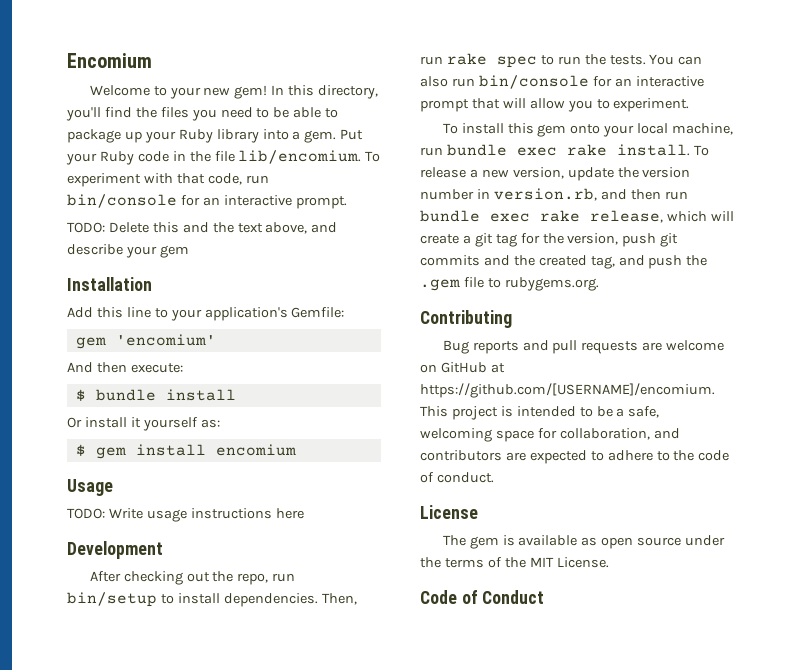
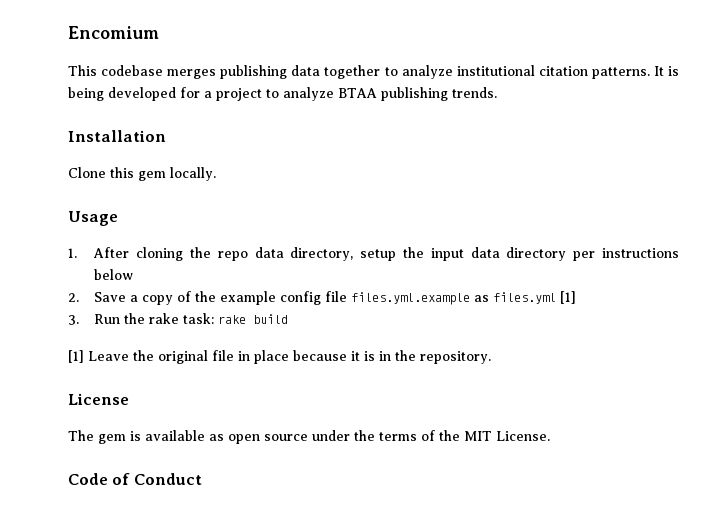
- Welcome to your new gem! In this directory, you'll find the files you need to be able to package up your Ruby library into a gem. Put your Ruby code in the file lib/encomium. To experiment with that code, run bin/console for an interactive prompt.
- TODO: Delete this and the text above, and describe your gem
+ This codebase merges publishing data together to analyze institutional citation patterns. It is being developed for a project to analyze BTAA publishing trends.
  Installation
- Add this line to your application's Gemfile:
- gem 'encomium'
- And then execute:
- $ bundle install
- Or install it yourself as:
- $ gem install encomium
+ Clone this gem locally.
  Usage
- TODO: Write usage instructions here
- Development
- After checking out the repo, run bin/setup to install dependencies. Then, run rake spec to run the tests. You can also run bin/console for an interactive prompt that will allow you to experiment.
- To install this gem onto your local machine, run bundle exec rake install. To release a new version, update the version number in version.rb, and then run bundle exec rake release, which will create a git tag for the version, push git commits and the created tag, and push the .gem file to rubygems.org.
- Contributing
- Bug reports and pull requests are welcome on GitHub at https://github.com/[USERNAME]/encomium. This project is intended to be a safe, welcoming space for collaboration, and contributors are expected to adhere to the code of conduct.
+ 1. After cloning the repo data directory, setup the input data directory per instructions below
+ 2. Save a copy of the example config file files.yml.example as files.yml [1]
+ 3. Run the rake task: rake build
+ [1] Leave the original file in place because it is in the repository.

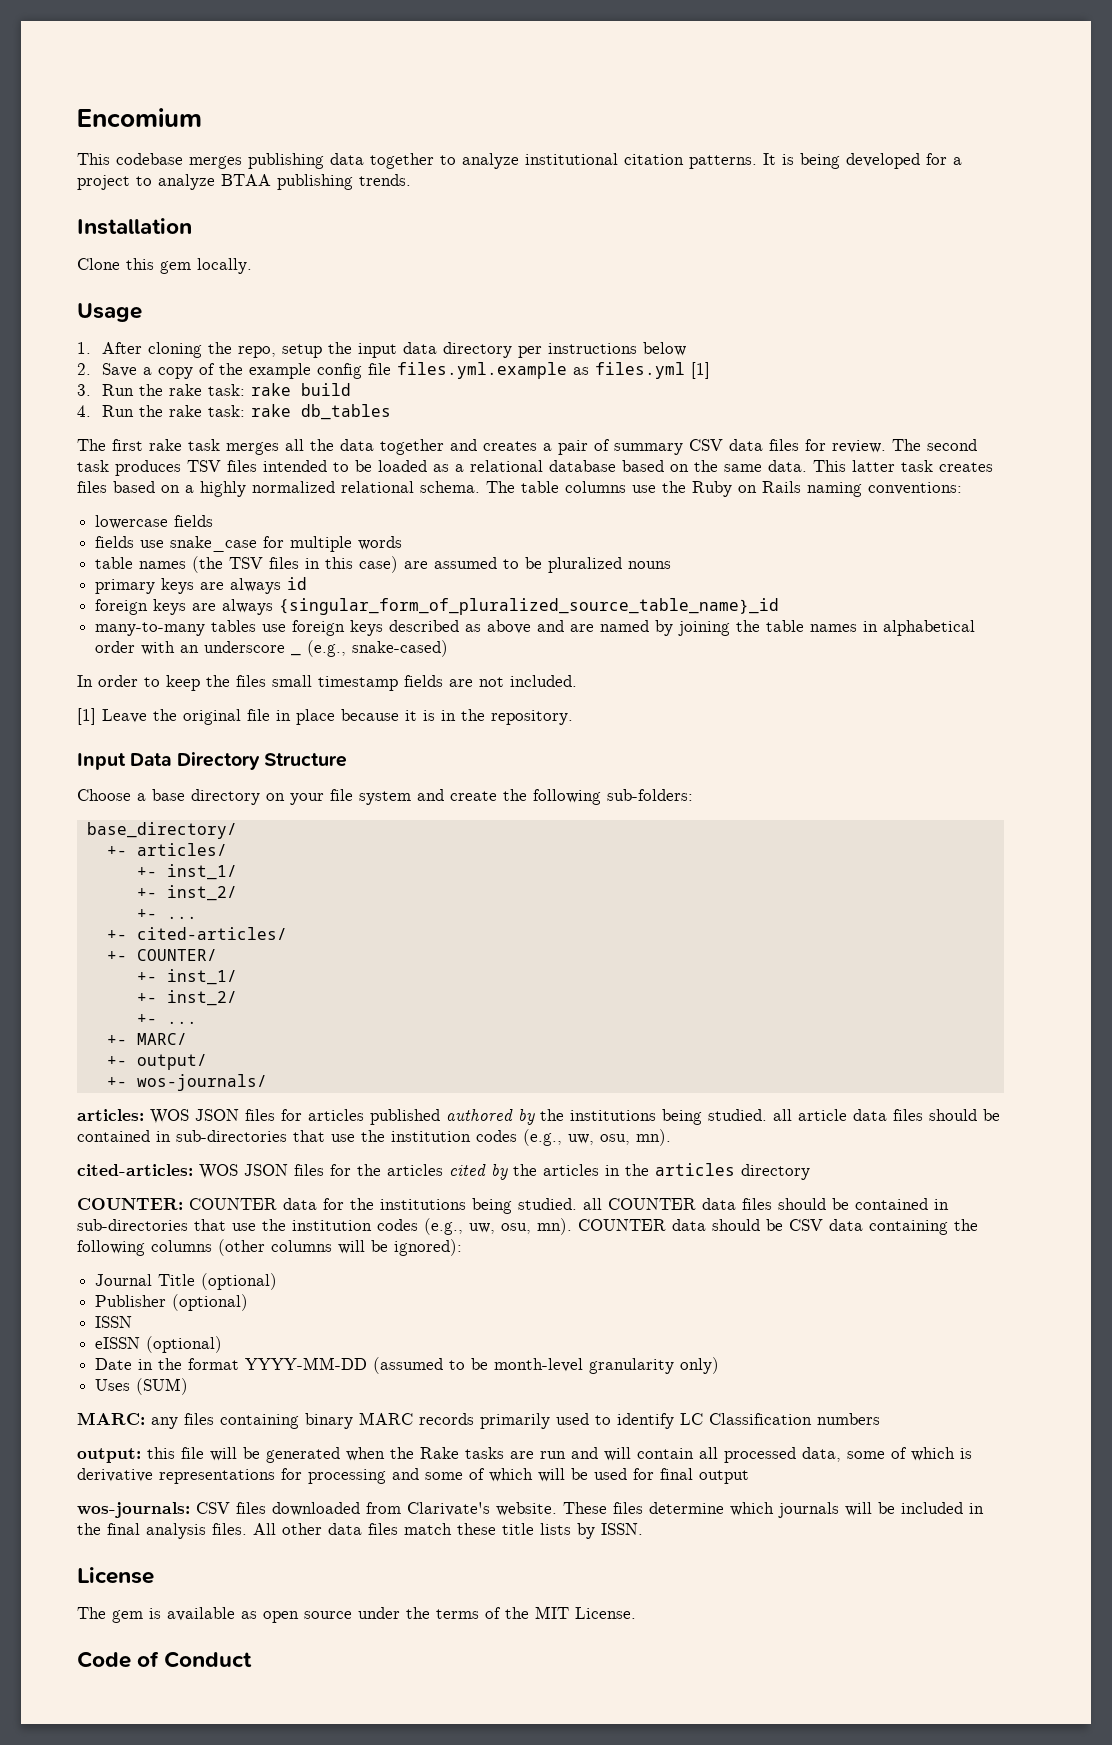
- 1. After cloning the repo data directory, setup the input data directory per instructions below
+ 1. After cloning the repo, setup the input data directory per instructions below
+ 4. Run the rake task: rake db_tables
+ The first rake task merges all the data together and creates a pair of summary CSV data files for review. The second task produces TSV files intended to be loaded as a relational database based on the same data. This latter task creates files based on a highly normalized relational schema. The table columns use the Ruby on Rails naming conventions:
+ lowercase fields
+ fields use snake_case for multiple words
+ table names (the TSV files in this case) are assumed to be pluralized nouns
+ primary keys are always id
+ foreign keys are always {singular_form_of_pluralized_source_table_name}_id
+ many-to-many tables use foreign keys described as above and are named by joining the table names in alphabetical order with an underscore _ (e.g., snake-cased)
+ In order to keep the files small timestamp fields are not included.
+ Input Data Directory Structure
+ Choose a base directory on your file system and create the following sub-folders:
+ base_directory/
+ +- articles/
+ +- inst_1/
+ +- inst_2/
+ +- ...
+ +- cited-articles/
+ +- COUNTER/
+ +- inst_1/
+ +- inst_2/
+ +- ...
+ +- MARC/
+ +- output/
+ +- wos-journals/
+ articles: WOS JSON files for articles published authored by the institutions being studied. all article data files should be contained in sub-directories that use the institution codes (e.g., uw, osu, mn).
+ cited-articles: WOS JSON files for the articles cited by the articles in the articles directory
+ COUNTER: COUNTER data for the institutions being studied. all COUNTER data files should be contained in sub-directories that use the institution codes (e.g., uw, osu, mn). COUNTER data should be CSV data containing the following columns (other columns will be ignored):
+ Journal Title (optional)
+ Publisher (optional)
+ ISSN
+ eISSN (optional)
+ Date in the format YYYY-MM-DD (assumed to be month-level granularity only)
+ Uses (SUM)
+ MARC: any files containing binary MARC records primarily used to identify LC Classification numbers
+ output: this file will be generated when the Rake tasks are run and will contain all processed data, some of which is derivative representations for processing and some of which will be used for final output
+ wos-journals: CSV files downloaded from Clarivate's website. These files determine which journals will be included in the final analysis files. All other data files match these title lists by ISSN.

